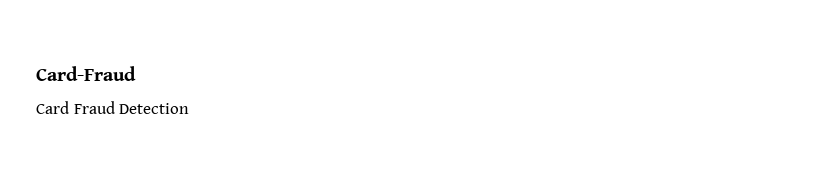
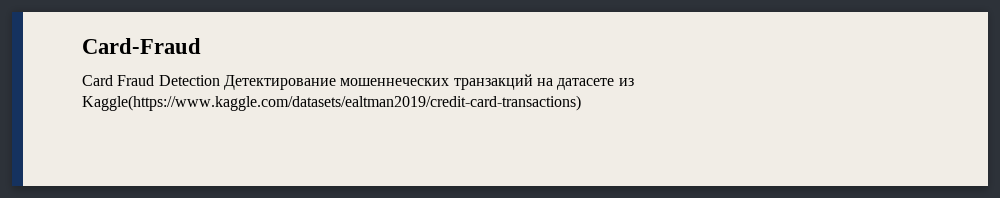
- Card Fraud Detection
+ Card Fraud Detection Детектирование мошеннеческих транзакций на датасете из Kaggle(https://www.kaggle.com/datasets/ealtman2019/credit-card-transactions)

